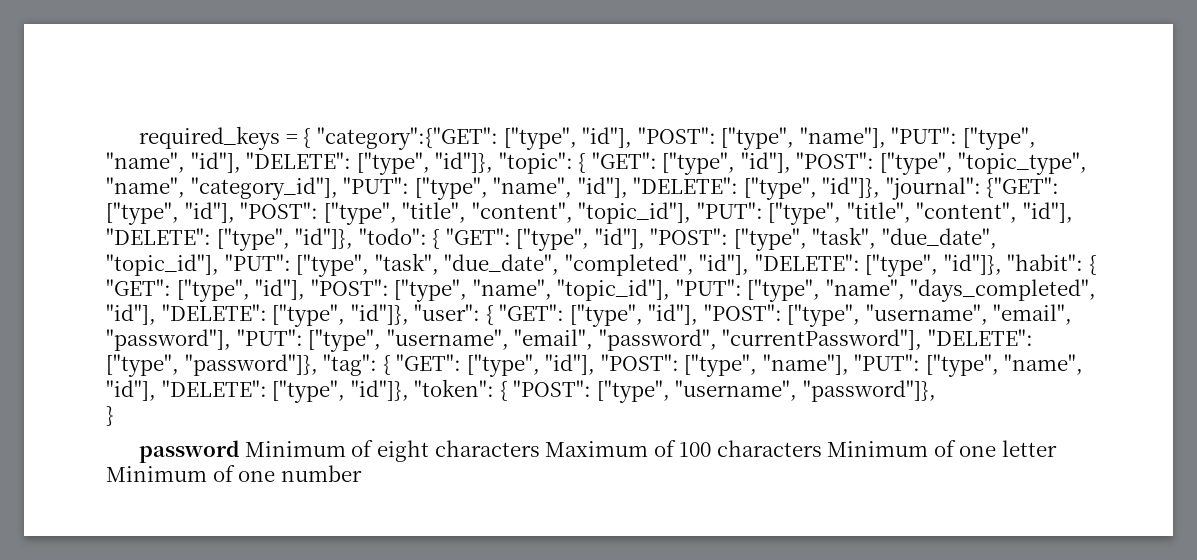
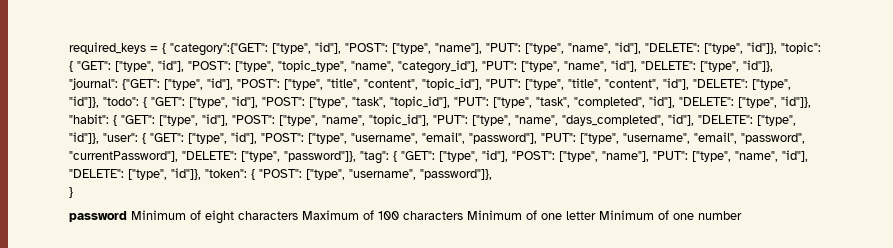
- ["type", "task", "due_date", "topic_id"], "PUT":
+ ["type", "task", "topic_id"], "PUT":
- ["type", "task", "due_date", "completed", "id"], "DELETE":
+ ["type", "task", "completed", "id"], "DELETE":

